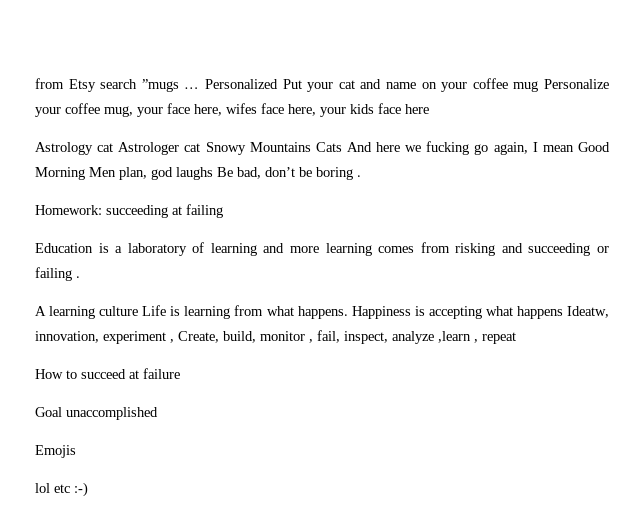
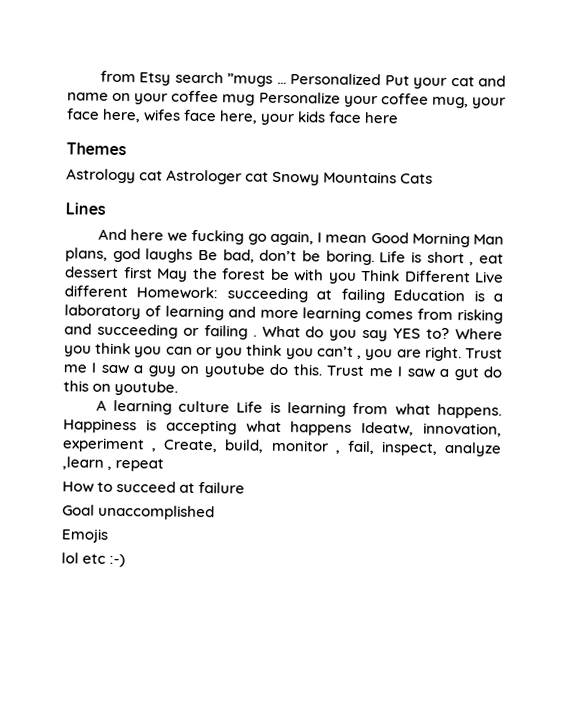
+ Themes
- Astrology cat Astrologer cat Snowy Mountains Cats And here we fucking go again, I mean Good Morning Men plan, god laughs Be bad, don’t be boring .
- Homework: succeeding at failing
- Education is a laboratory of learning and more learning comes from risking and succeeding or failing .
+ Astrology cat Astrologer cat Snowy Mountains Cats
+ Lines
+ And here we fucking go again, I mean Good Morning Man plans, god laughs Be bad, don’t be boring. Life is short , eat dessert first May the forest be with you Think Different Live different Homework: succeeding at failing Education is a laboratory of learning and more learning comes from risking and succeeding or failing . What do you say YES to? Where you think you can or you think you can’t , you are right. Trust me I saw a guy on youtube do this. Trust me I saw a gut do this on youtube.

